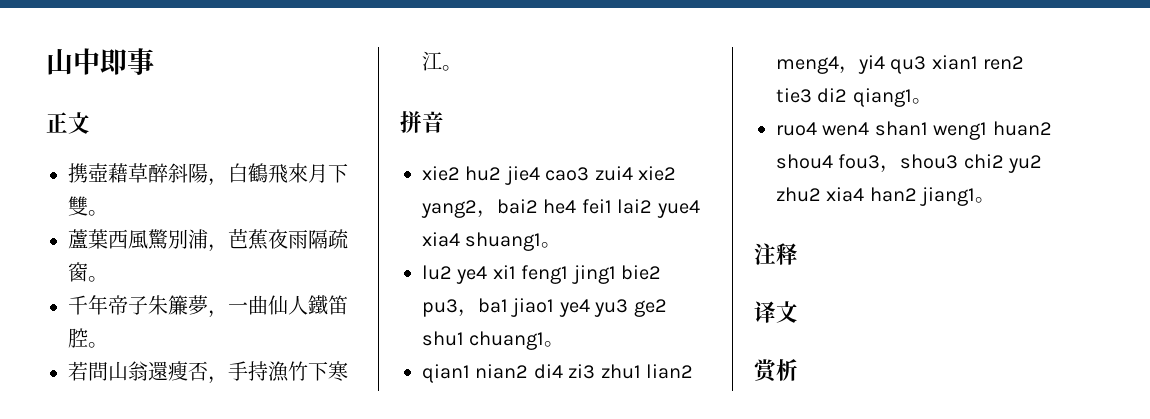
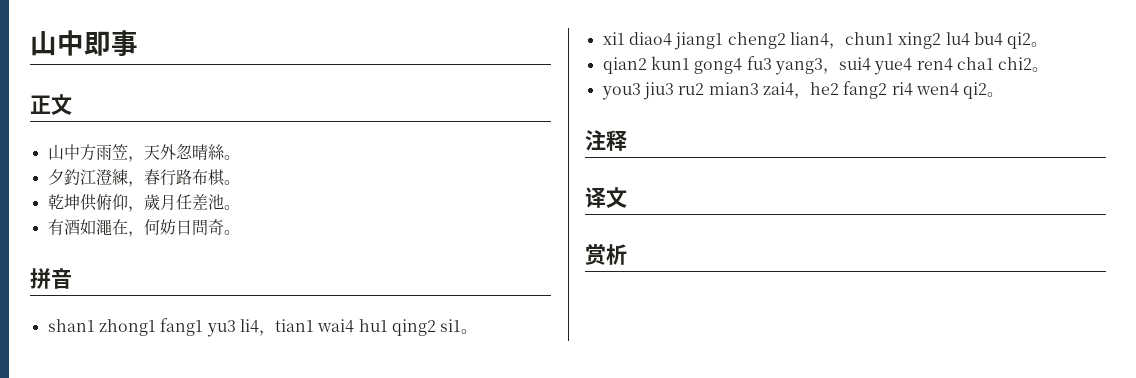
- 携壺藉草醉斜陽，白鶴飛來月下雙。
- 蘆葉西風驚別浦，芭蕉夜雨隔疏窗。
- 千年帝子朱簾夢，一曲仙人鐵笛腔。
- 若問山翁還瘦否，手持漁竹下寒江。
+ 山中方雨笠，天外忽晴絲。
+ 夕釣江澄練，春行路布棋。
+ 乾坤供俯仰，歲月任差池。
+ 有酒如澠在，何妨日問奇。
  拼音
- xie2 hu2 jie4 cao3 zui4 xie2 yang2，bai2 he4 fei1 lai2 yue4 xia4 shuang1。
- lu2 ye4 xi1 feng1 jing1 bie2 pu3，ba1 jiao1 ye4 yu3 ge2 shu1 chuang1。
- qian1 nian2 di4 zi3 zhu1 lian2 meng4，yi4 qu3 xian1 ren2 tie3 di2 qiang1。
- ruo4 wen4 shan1 weng1 huan2 shou4 fou3，shou3 chi2 yu2 zhu2 xia4 han2 jiang1。
+ shan1 zhong1 fang1 yu3 li4，tian1 wai4 hu1 qing2 si1。
+ xi1 diao4 jiang1 cheng2 lian4，chun1 xing2 lu4 bu4 qi2。
+ qian2 kun1 gong4 fu3 yang3，sui4 yue4 ren4 cha1 chi2。
+ you3 jiu3 ru2 mian3 zai4，he2 fang2 ri4 wen4 qi2。

